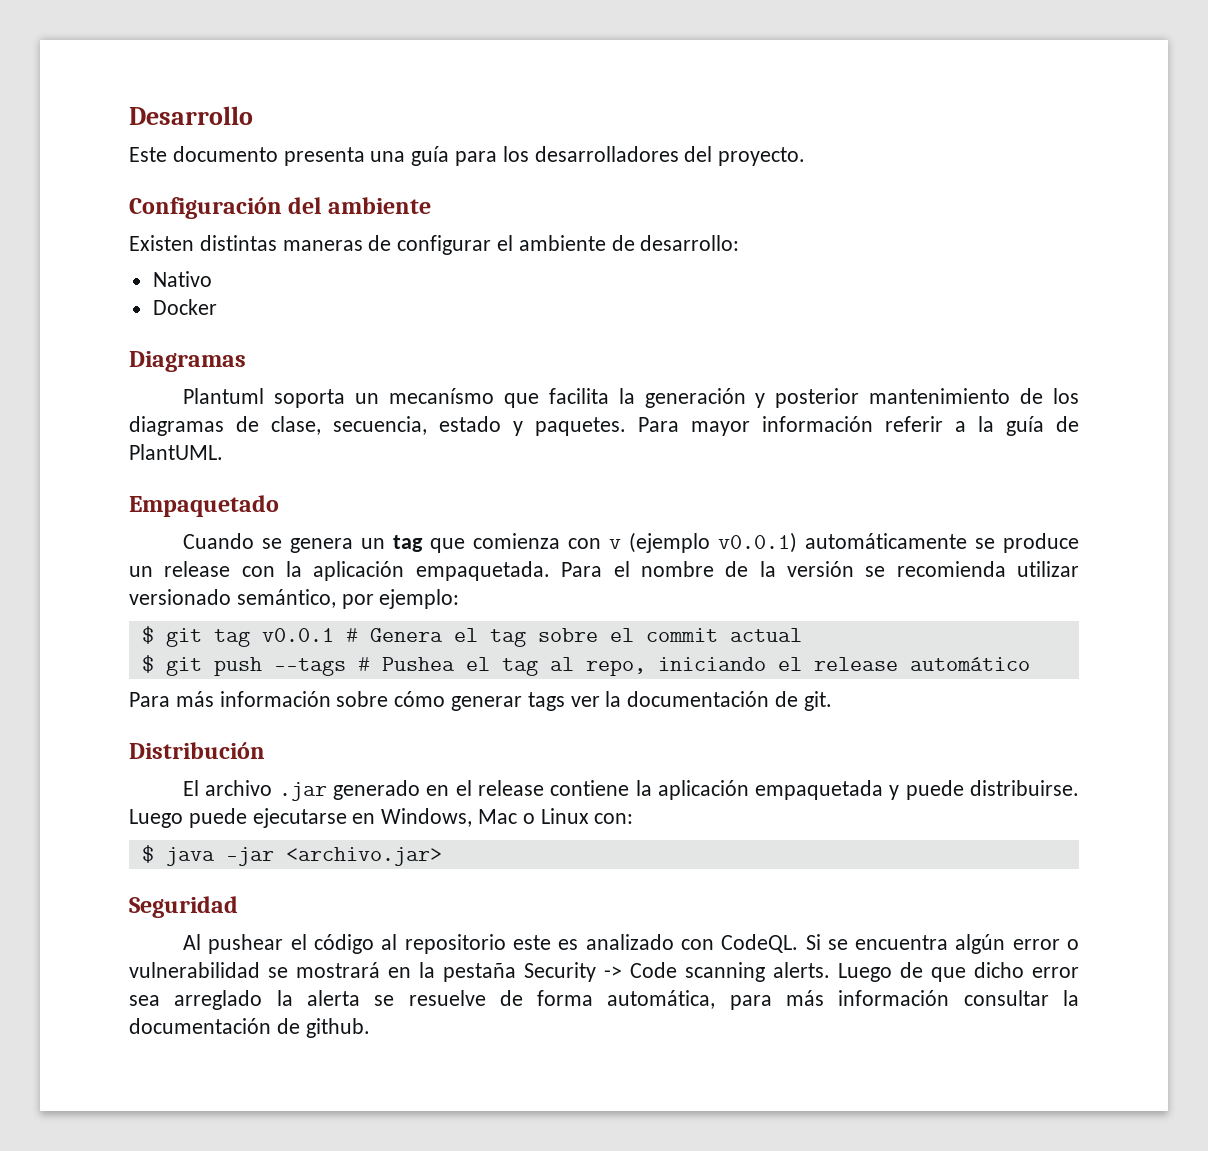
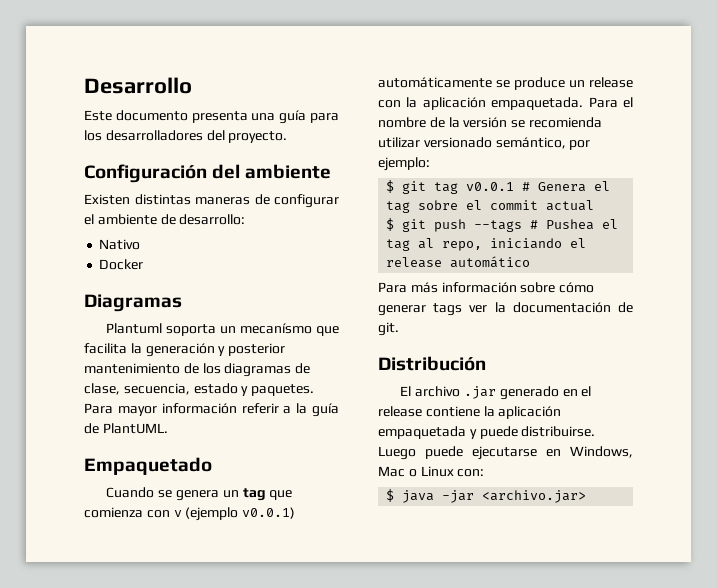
- Seguridad
- Al pushear el código al repositorio este es analizado con CodeQL. Si se encuentra algún error o vulnerabilidad se mostrará en la pestaña Security -> Code scanning alerts. Luego de que dicho error sea arreglado la alerta se resuelve de forma automática, para más información consultar la documentación de github.

